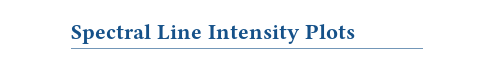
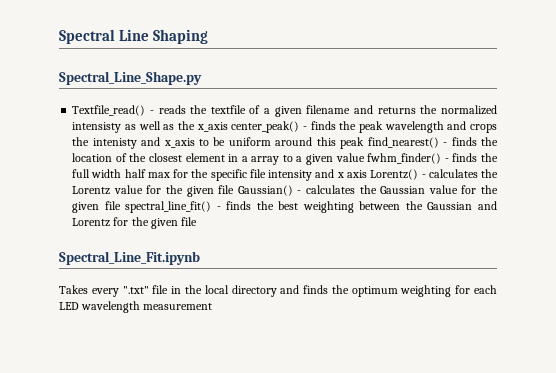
- Spectral Line Intensity Plots
+ Spectral Line Shaping
+ Spectral_Line_Shape.py
+ Textfile_read() - reads the textfile of a given filename and returns the normalized intensisty as well as the x_axis center_peak() - finds the peak wavelength and crops the intenisty and x_axis to be uniform around this peak find_nearest() - finds the location of the closest element in a array to a given value fwhm_finder() - finds the full width half max for the specific file intensity and x axis Lorentz() - calculates the Lorentz value for the given file Gaussian() - calculates the Gaussian value for the given file spectral_line_fit() - finds the best weighting between the Gaussian and Lorentz for the given file
+ Spectral_Line_Fit.ipynb
+ Takes every ".txt" file in the local directory and finds the optimum weighting for each LED wavelength measurement

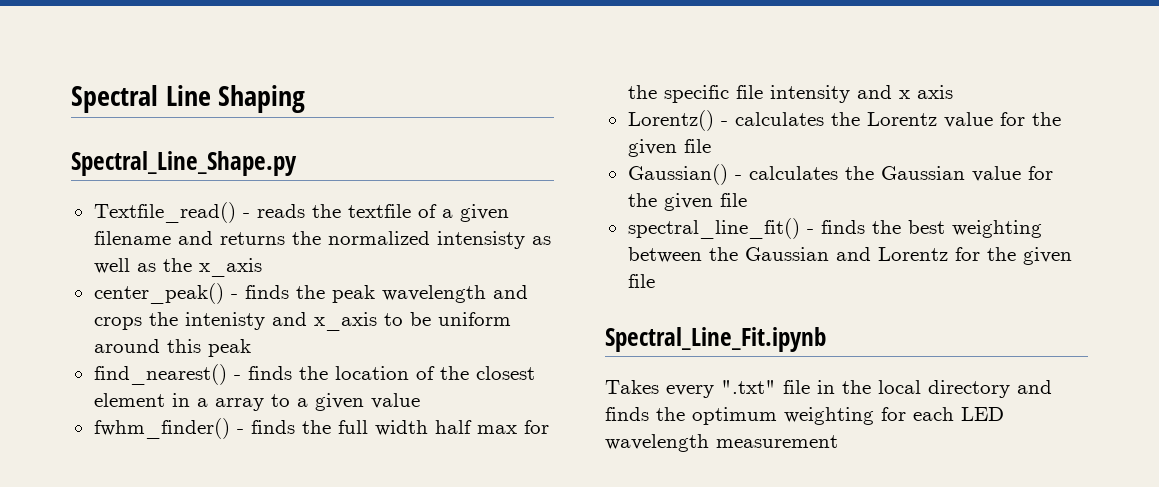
- Textfile_read() - reads the textfile of a given filename and returns the normalized intensisty as well as the x_axis center_peak() - finds the peak wavelength and crops the intenisty and x_axis to be uniform around this peak find_nearest() - finds the location of the closest element in a array to a given value fwhm_finder() - finds the full width half max for the specific file intensity and x axis Lorentz() - calculates the Lorentz value for the given file Gaussian() - calculates the Gaussian value for the given file spectral_line_fit() - finds the best weighting between the Gaussian and Lorentz for the given file
+ Textfile_read() - reads the textfile of a given filename and returns the normalized intensisty as well as the x_axis
+ center_peak() - finds the peak wavelength and crops the intenisty and x_axis to be uniform around this peak
+ find_nearest() - finds the location of the closest element in a array to a given value
+ fwhm_finder() - finds the full width half max for the specific file intensity and x axis
+ Lorentz() - calculates the Lorentz value for the given file
+ Gaussian() - calculates the Gaussian value for the given file
+ spectral_line_fit() - finds the best weighting between the Gaussian and Lorentz for the given file

